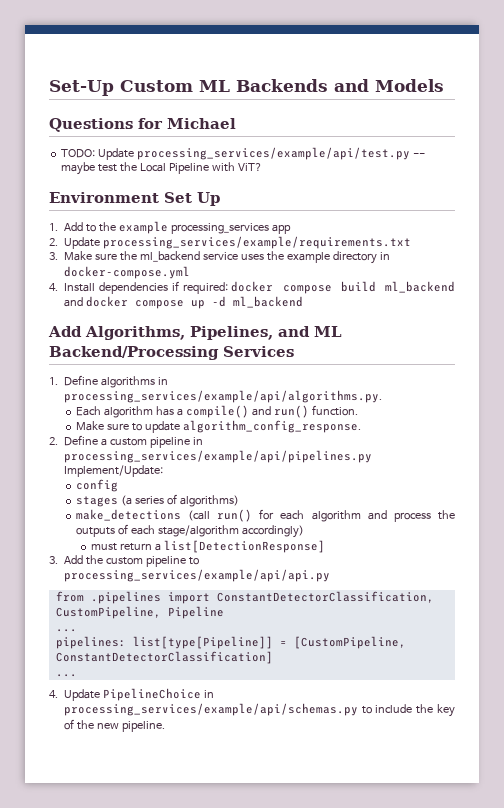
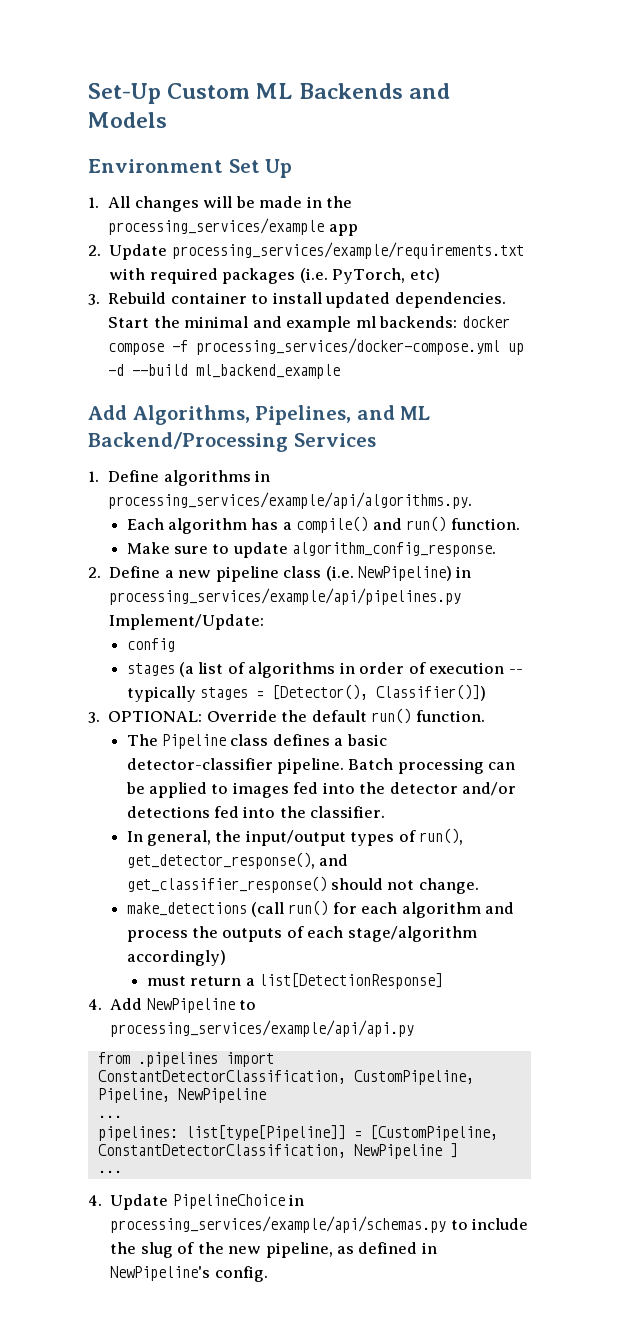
- Questions for Michael
- TODO: Update processing_services/example/api/test.py -- maybe test the Local Pipeline with ViT?
  Environment Set Up
- 1. Add to the example processing_services app
- 2. Update processing_services/example/requirements.txt
- 3. Make sure the ml_backend service uses the example directory in docker-compose.yml
- 4. Install dependencies if required: docker compose build ml_backend and docker compose up -d ml_backend
+ 1. All changes will be made in the processing_services/example app
+ 2. Update processing_services/example/requirements.txt with required packages (i.e. PyTorch, etc)
+ 3. Rebuild container to install updated dependencies. Start the minimal and example ml backends: docker compose -f processing_services/docker-compose.yml up -d --build ml_backend_example
- 2. Define a custom pipeline in processing_services/example/api/pipelines.py Implement/Update:
+ 2. Define a new pipeline class (i.e. NewPipeline) in processing_services/example/api/pipelines.py Implement/Update:
- stages (a series of algorithms)
+ stages (a list of algorithms in order of execution -- typically stages = [Detector(), Classifier()])
+ 3. OPTIONAL: Override the default run() function.
+ The Pipeline class defines a basic detector-classifier pipeline. Batch processing can be applied to images fed into the detector and/or detections fed into the classifier.
+ In general, the input/output types of run(), get_detector_response(), and get_classifier_response() should not change.
- 3. Add the custom pipeline to processing_services/example/api/api.py
+ 4. Add NewPipeline to processing_services/example/api/api.py
- from .pipelines import ConstantDetectorClassification, CustomPipeline, Pipeline
+ from .pipelines import ConstantDetectorClassification, CustomPipeline, Pipeline, NewPipeline
- pipelines: list[type[Pipeline]] = [CustomPipeline, ConstantDetectorClassification]
+ pipelines: list[type[Pipeline]] = [CustomPipeline, ConstantDetectorClassification, NewPipeline ]
- 4. Update PipelineChoice in processing_services/example/api/schemas.py to include the key of the new pipeline.
+ 4. Update PipelineChoice in processing_services/example/api/schemas.py to include the slug of the new pipeline, as defined in NewPipeline's config.

